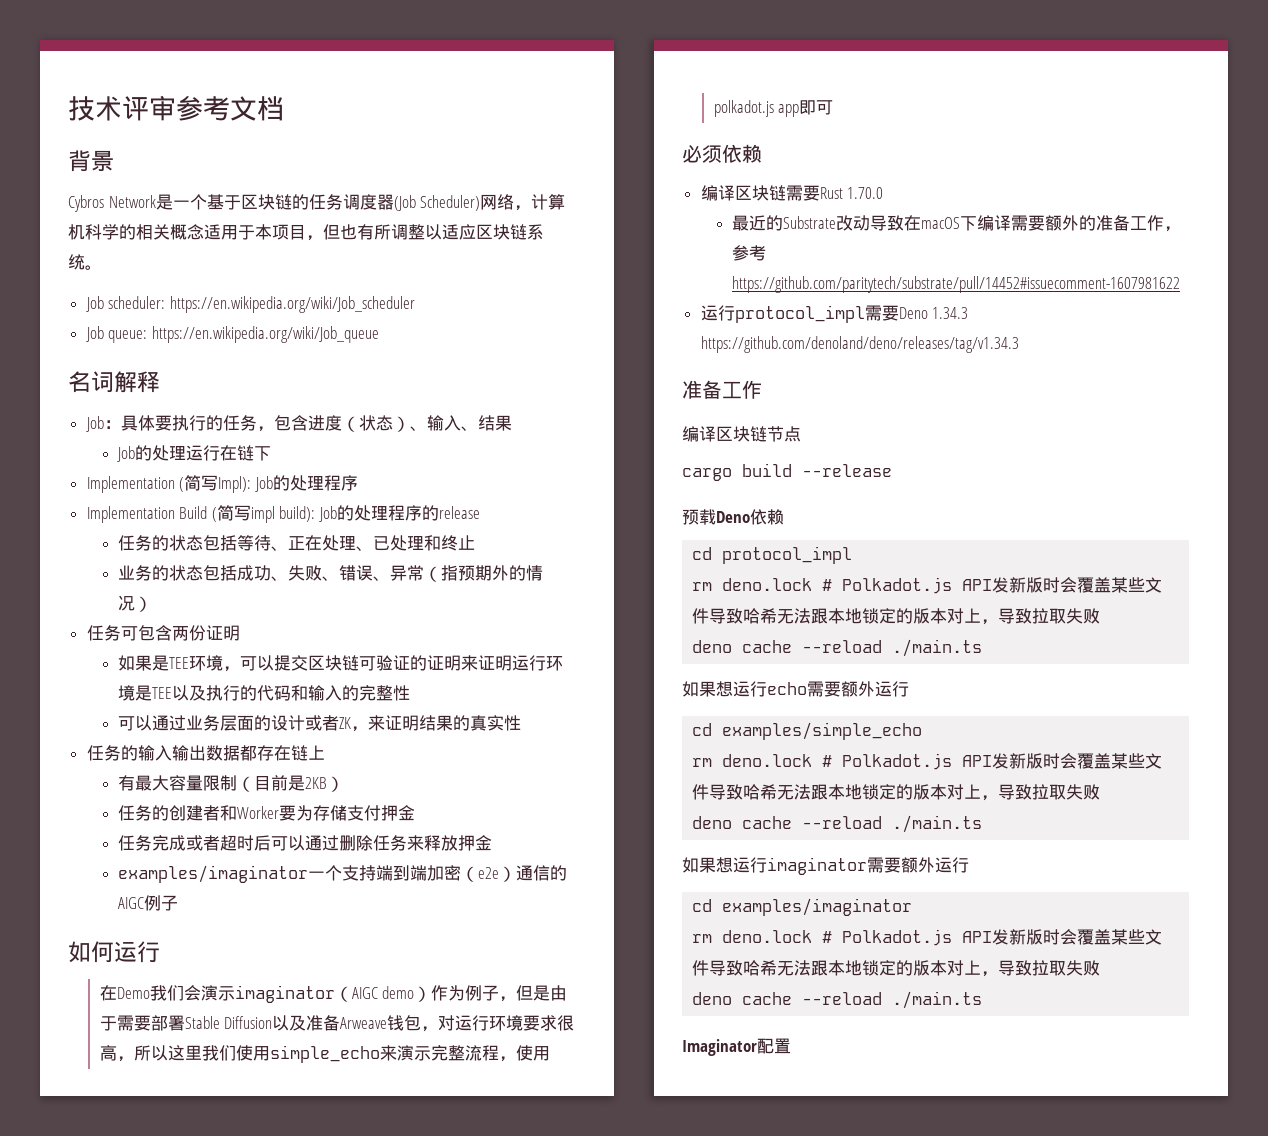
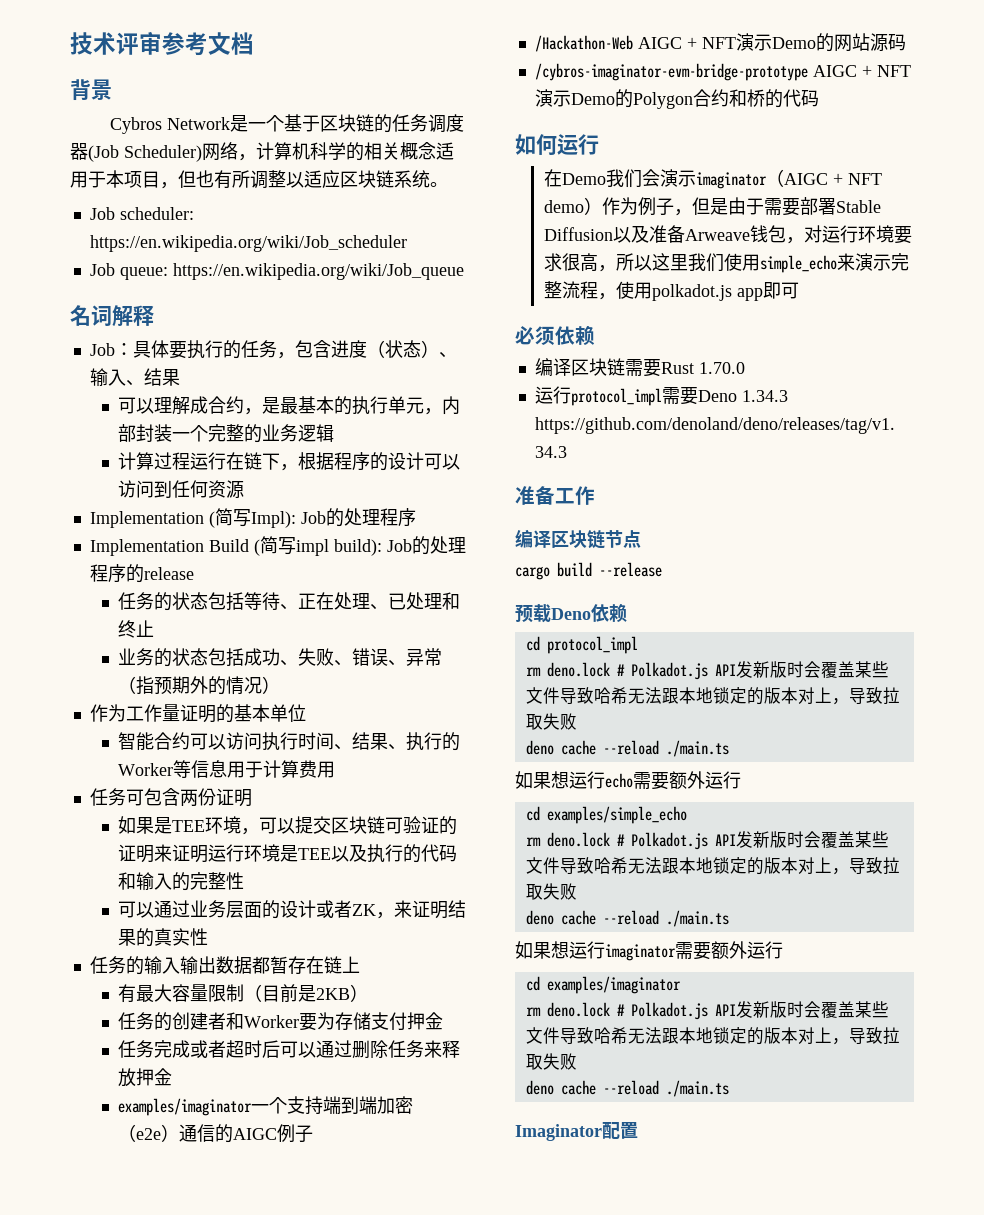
- Job的处理运行在链下
+ 可以理解成合约，是最基本的执行单元，内部封装一个完整的业务逻辑
+ 计算过程运行在链下，根据程序的设计可以访问到任何资源
+ 作为工作量证明的基本单位
+ 智能合约可以访问执行时间、结果、执行的Worker等信息用于计算费用
- 任务的输入输出数据都存在链上
+ 任务的输入输出数据都暂存在链上
+ /Hackathon-Web AIGC + NFT演示Demo的网站源码
+ /cybros-imaginator-evm-bridge-prototype AIGC + NFT演示Demo的Polygon合约和桥的代码
- 在Demo我们会演示imaginator（AIGC demo）作为例子，但是由于需要部署Stable Diffusion以及准备Arweave钱包，对运行环境要求很高，所以这里我们使用simple_echo来演示完整流程，使用polkadot.js app即可
+ 在Demo我们会演示imaginator（AIGC + NFT demo）作为例子，但是由于需要部署Stable Diffusion以及准备Arweave钱包，对运行环境要求很高，所以这里我们使用simple_echo来演示完整流程，使用polkadot.js app即可
- 最近的Substrate改动导致在macOS下编译需要额外的准备工作，参考https://github.com/paritytech/substrate/pull/14452#issuecomment-1607981622

